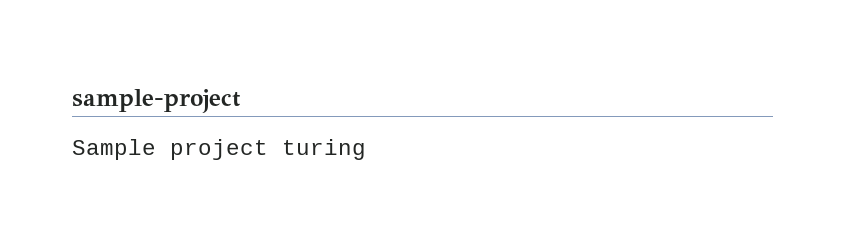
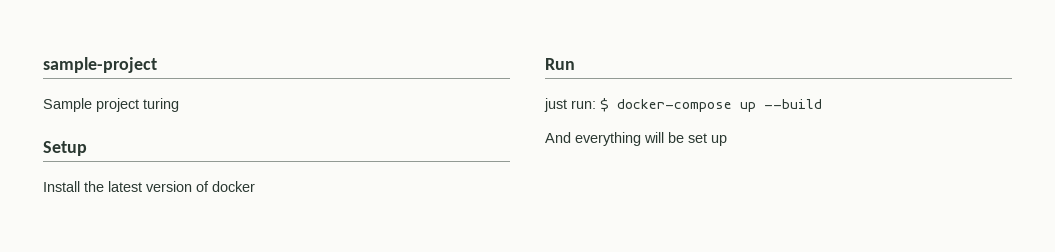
+ Setup
+ Install the latest version of docker
+ Run
+ just run: $ docker-compose up --build
+ And everything will be set up

